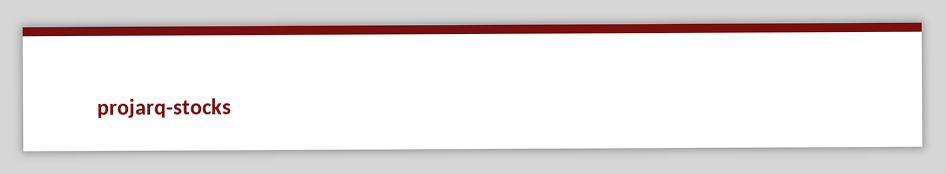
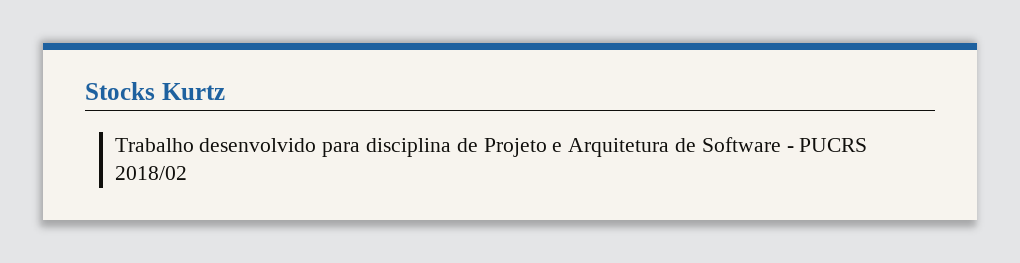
- projarq-stocks
+ Stocks Kurtz
+ Trabalho desenvolvido para disciplina de Projeto e Arquitetura de Software - PUCRS 2018/02

